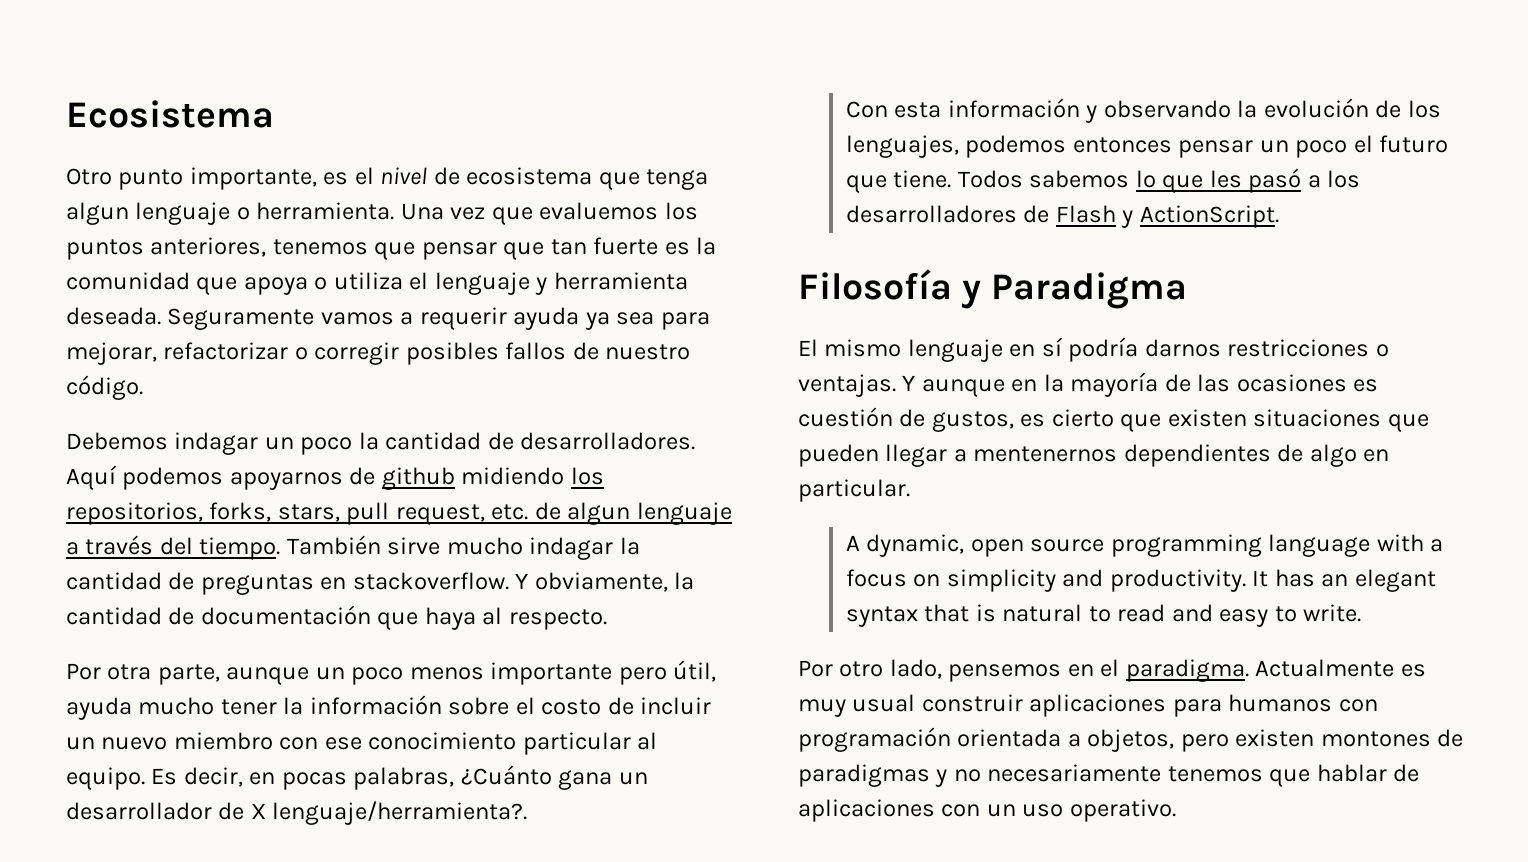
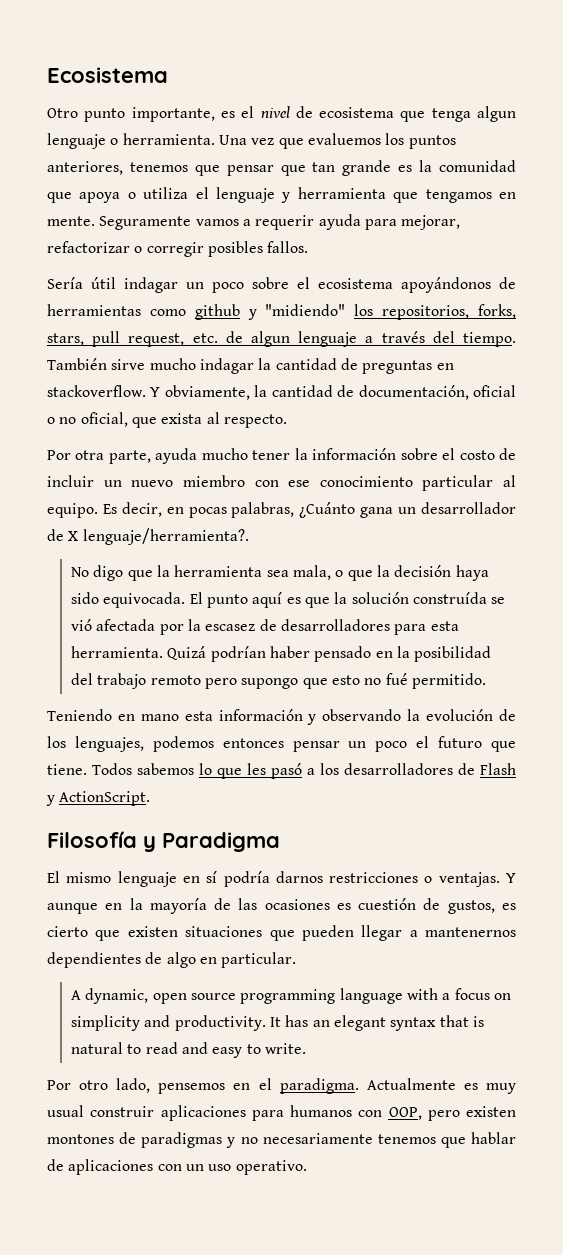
- Una vez que evaluemos los puntos anteriores, tenemos que pensar que tan fuerte es la comunidad que apoya o utiliza el lenguaje y herramienta deseada.
+ Una vez que evaluemos los puntos anteriores, tenemos que pensar que tan grande es la comunidad que apoya o utiliza el lenguaje y herramienta que tengamos en mente.
- Seguramente vamos a requerir ayuda ya sea para mejorar, refactorizar o corregir posibles fallos de nuestro código.
- Debemos indagar un poco la cantidad de desarrolladores. Aquí podemos apoyarnos de github midiendo los repositorios, forks, stars, pull request, etc. de algun lenguaje a través del tiempo.
+ Seguramente vamos a requerir ayuda para mejorar, refactorizar o corregir posibles fallos.
+ Sería útil indagar un poco sobre el ecosistema apoyándonos de herramientas como github y "midiendo" los repositorios, forks, stars, pull request, etc. de algun lenguaje a través del tiempo.
- Y obviamente, la cantidad de documentación que haya al respecto.
+ Y obviamente, la cantidad de documentación, oficial o no oficial, que exista al respecto.
- Por otra parte, aunque un poco menos importante pero útil, ayuda mucho tener la información sobre el costo de incluir un nuevo miembro con ese conocimiento particular al equipo.
+ Por otra parte, ayuda mucho tener la información sobre el costo de incluir un nuevo miembro con ese conocimiento particular al equipo.
- Con esta información y observando la evolución de los lenguajes, podemos entonces pensar un poco el futuro que tiene.
+ No digo que la herramienta sea mala, o que la decisión haya sido equivocada. El punto aquí es que la solución construída se vió afectada por la escasez de desarrolladores para esta herramienta. Quizá podrían haber pensado en la posibilidad del trabajo remoto pero supongo que esto no fué permitido.
+ Teniendo en mano esta información y observando la evolución de los lenguajes, podemos entonces pensar un poco el futuro que tiene.
- Y aunque en la mayoría de las ocasiones es cuestión de gustos, es cierto que existen situaciones que pueden llegar a mentenernos dependientes de algo en particular.
+ Y aunque en la mayoría de las ocasiones es cuestión de gustos, es cierto que existen situaciones que pueden llegar a mantenernos dependientes de algo en particular.
- Actualmente es muy usual construir aplicaciones para humanos con programación orientada a objetos, pero existen montones de paradigmas y no necesariamente tenemos que hablar de aplicaciones con un uso operativo.
+ Actualmente es muy usual construir aplicaciones para humanos con OOP, pero existen montones de paradigmas y no necesariamente tenemos que hablar de aplicaciones con un uso operativo.

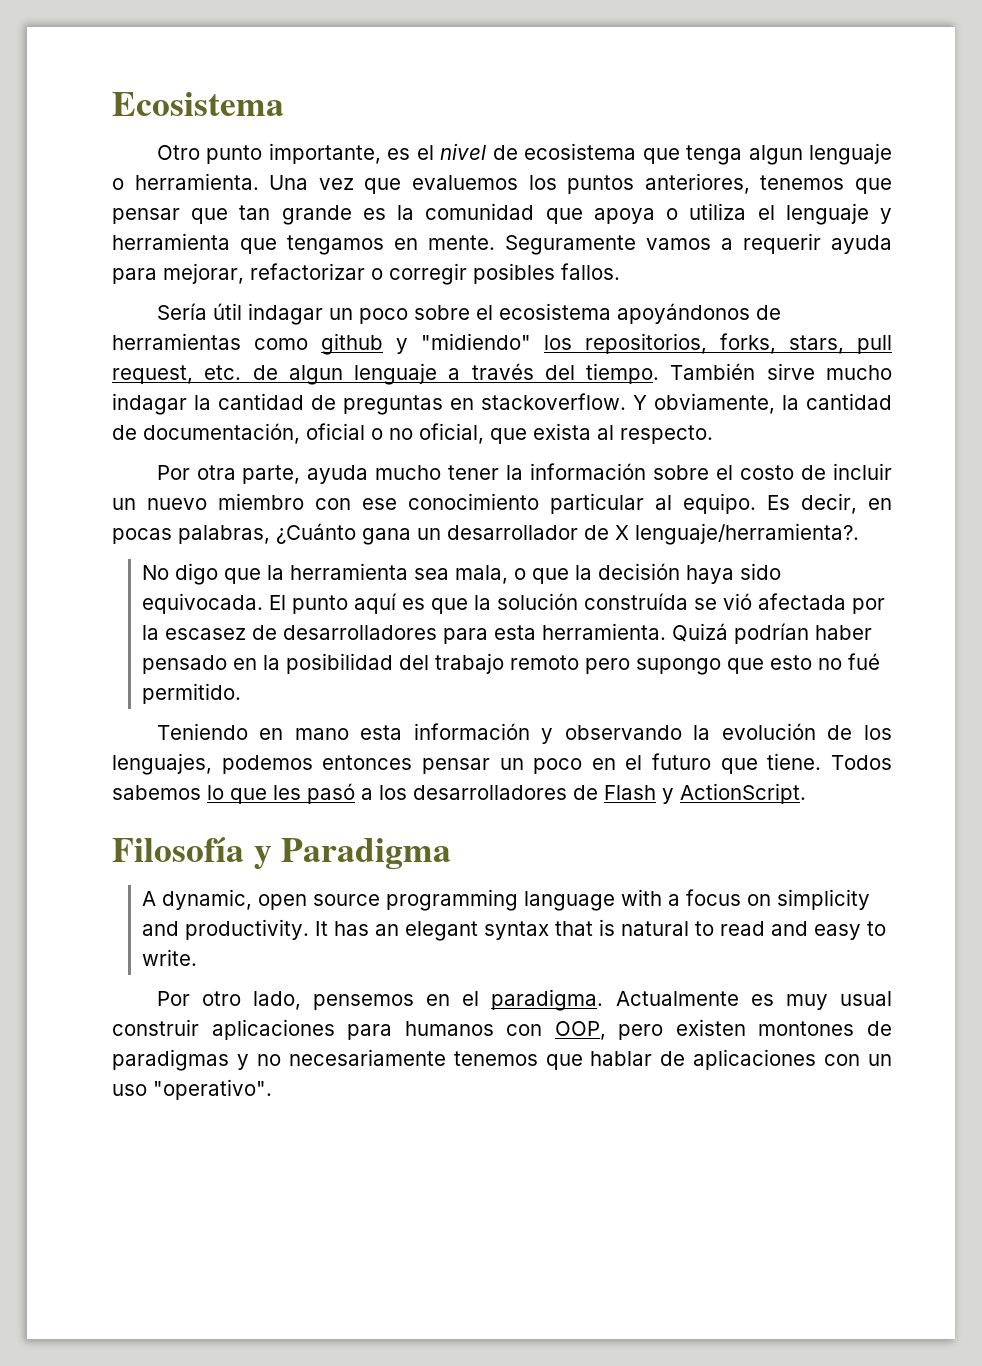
- Teniendo en mano esta información y observando la evolución de los lenguajes, podemos entonces pensar un poco el futuro que tiene.
+ Teniendo en mano esta información y observando la evolución de los lenguajes, podemos entonces pensar un poco en el futuro que tiene.
- El mismo lenguaje en sí podría darnos restricciones o ventajas. Y aunque en la mayoría de las ocasiones es cuestión de gustos, es cierto que existen situaciones que pueden llegar a mantenernos dependientes de algo en particular.
- Actualmente es muy usual construir aplicaciones para humanos con OOP, pero existen montones de paradigmas y no necesariamente tenemos que hablar de aplicaciones con un uso operativo.
+ Actualmente es muy usual construir aplicaciones para humanos con OOP, pero existen montones de paradigmas y no necesariamente tenemos que hablar de aplicaciones con un uso "operativo".

